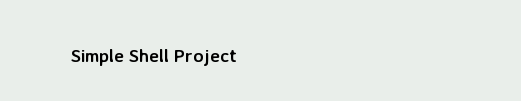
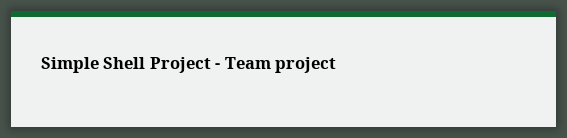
- Simple Shell Project
+ Simple Shell Project - Team project

